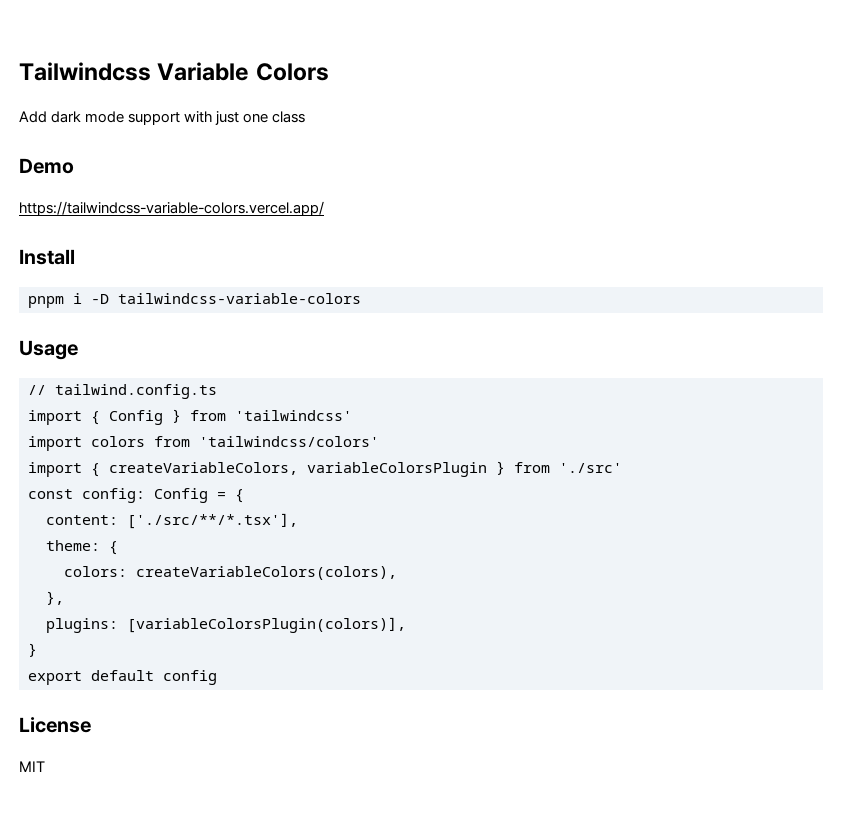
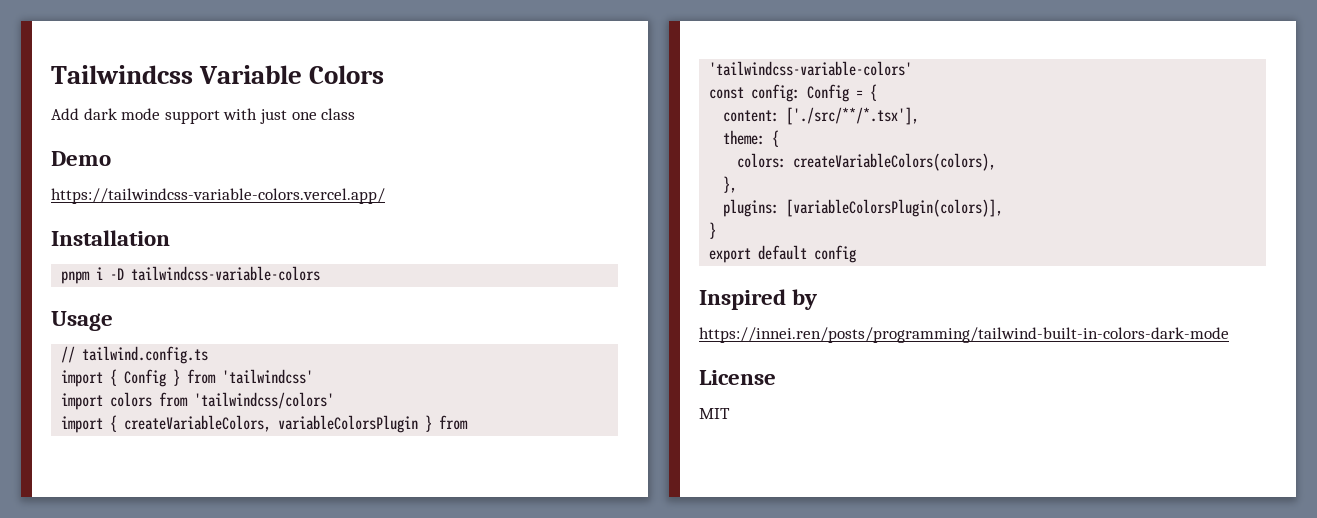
- Install
+ Installation
- import { createVariableColors, variableColorsPlugin } from './src'
+ import { createVariableColors, variableColorsPlugin } from 'tailwindcss-variable-colors'
+ Inspired by
+ https://innei.ren/posts/programming/tailwind-built-in-colors-dark-mode

